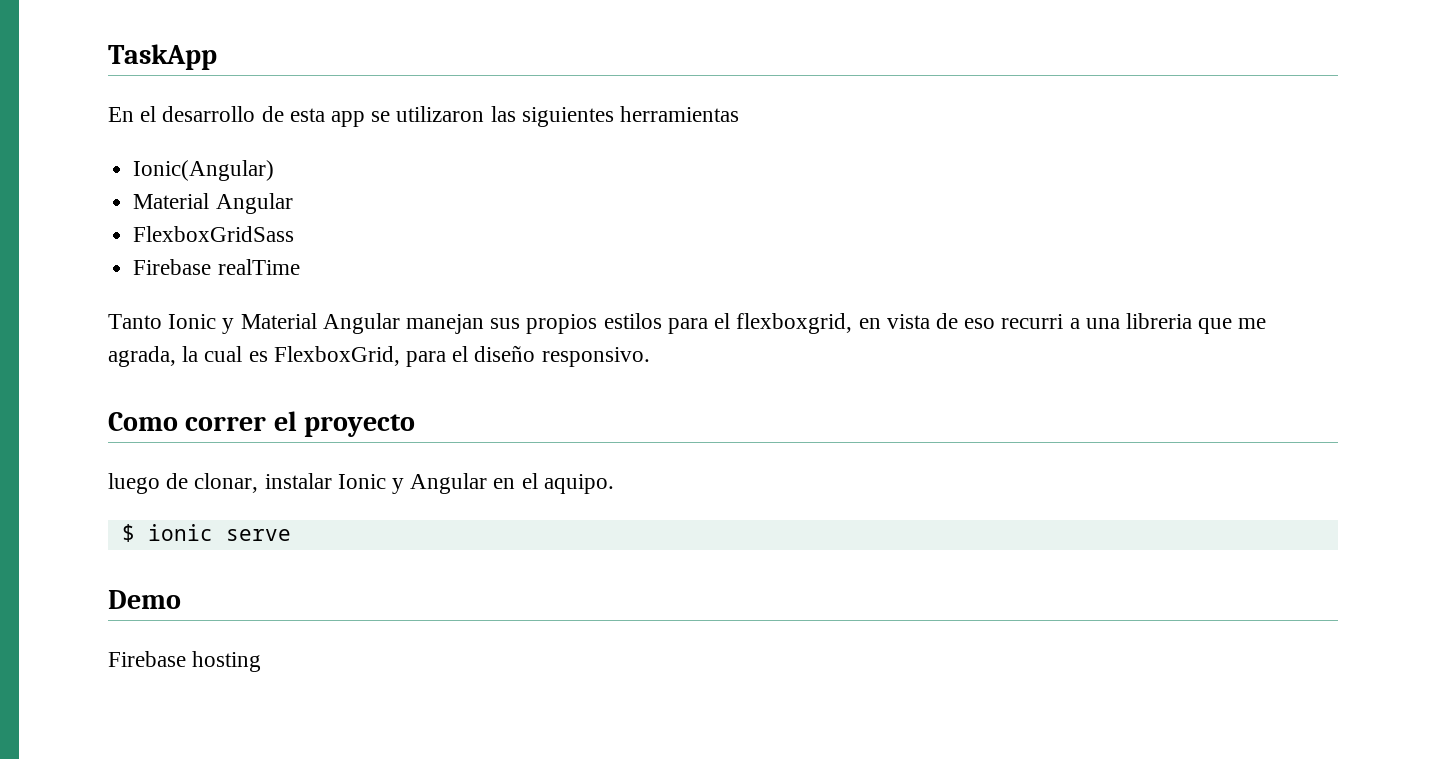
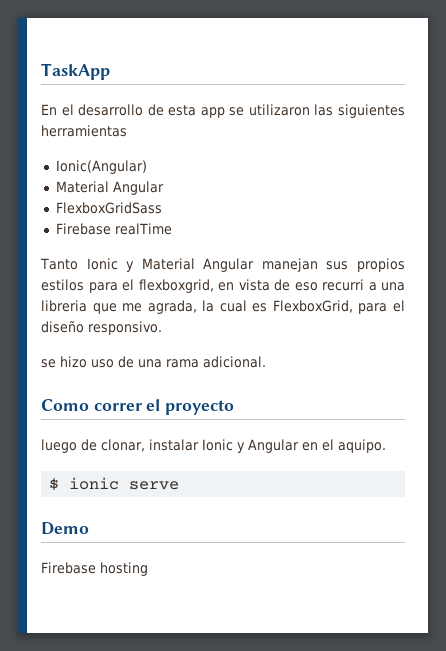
+ se hizo uso de una rama adicional.

